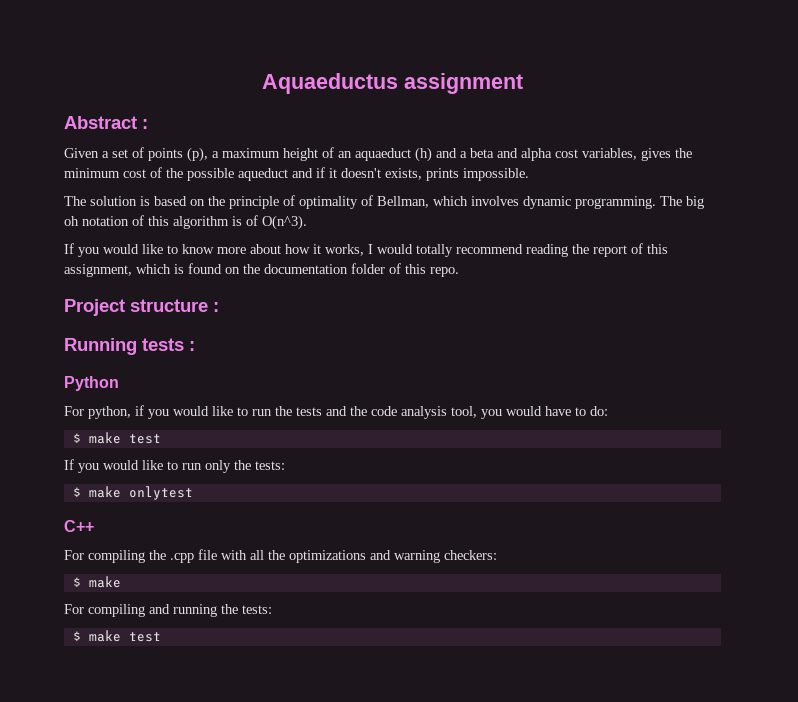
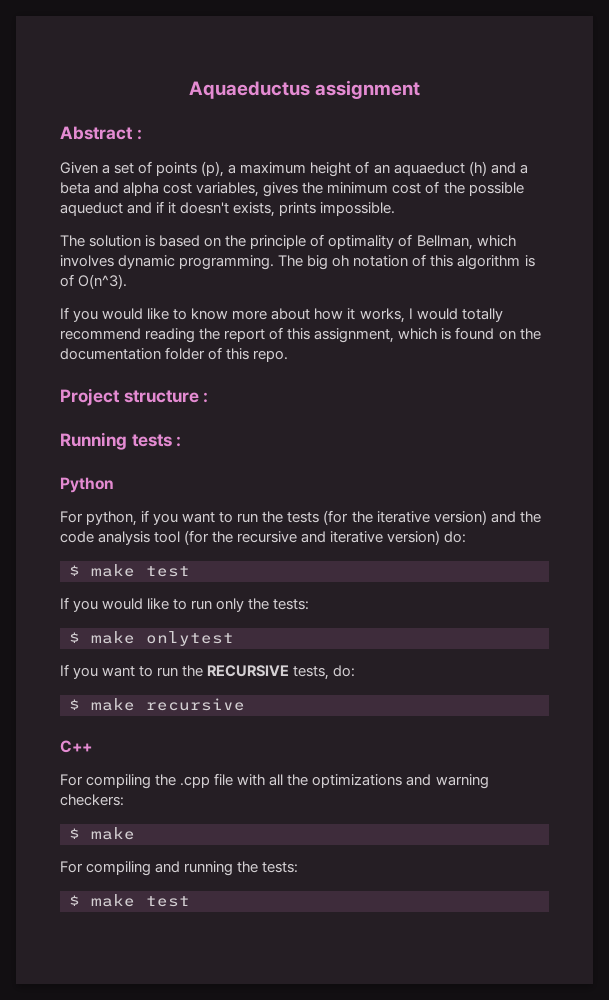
- For python, if you would like to run the tests and the code analysis tool, you would have to do:
+ For python, if you want to run the tests (for the iterative version) and the code analysis tool (for the recursive and iterative version) do:
+ If you want to run the RECURSIVE tests, do:
+ $ make recursive

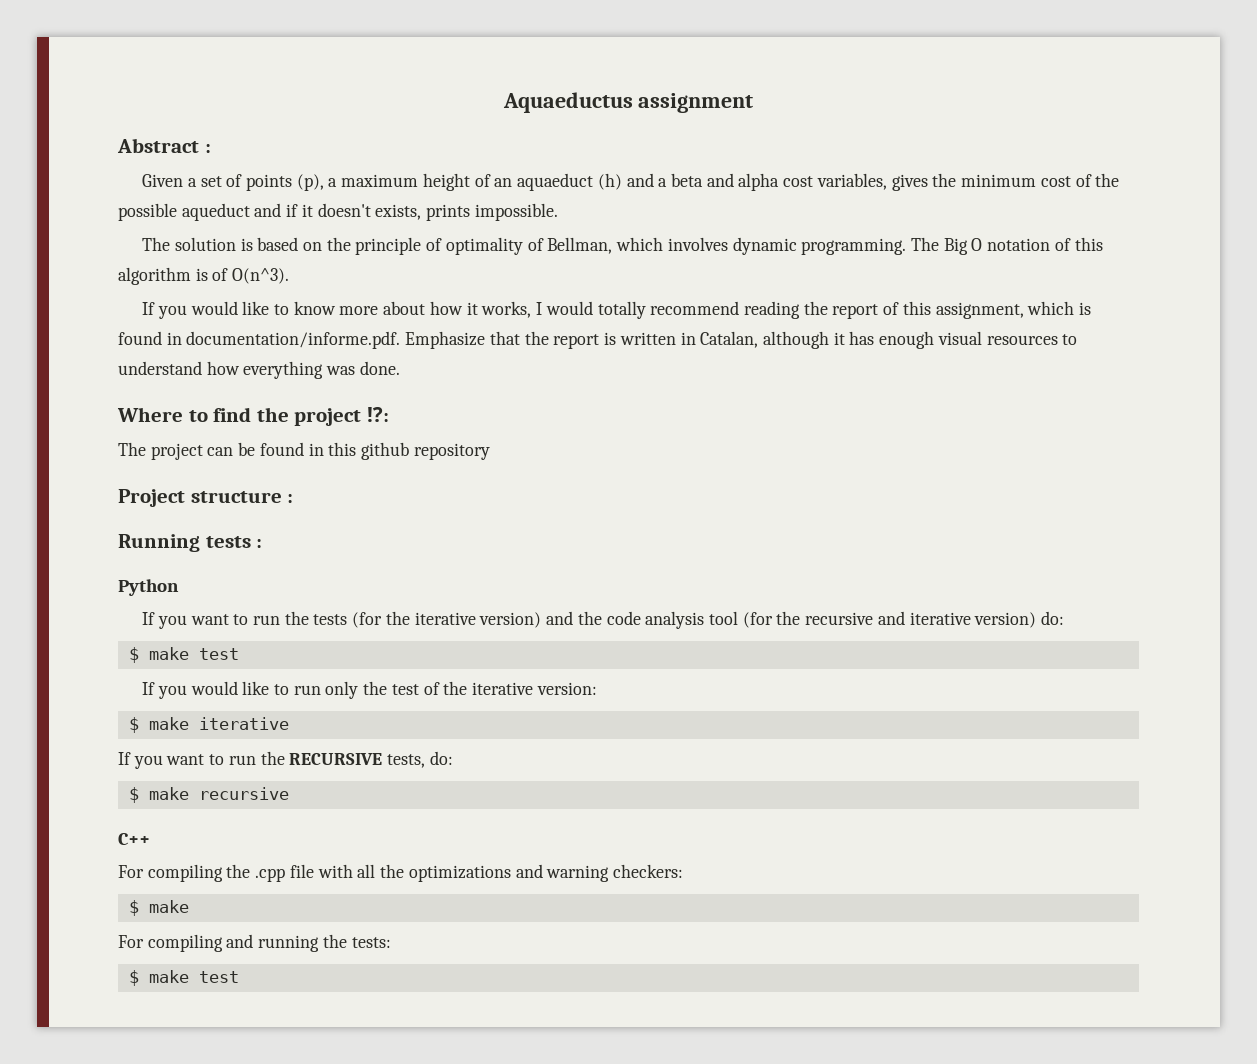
- The big oh notation of this algorithm is of O(n^3).
+ The Big O notation of this algorithm is of O(n^3).
- If you would like to know more about how it works, I would totally recommend reading the report of this assignment, which is found on the documentation folder of this repo.
+ If you would like to know more about how it works, I would totally recommend reading the report of this assignment, which is found in documentation/informe.pdf. Emphasize that the report is written in Catalan, although it has enough visual resources to understand how everything was done.
+ Where to find the project ⁉:
+ The project can be found in this github repository
- For python, if you want to run the tests (for the iterative version) and the code analysis tool (for the recursive and iterative version) do:
+ If you want to run the tests (for the iterative version) and the code analysis tool (for the recursive and iterative version) do:
- If you would like to run only the tests:
- $ make onlytest
+ If you would like to run only the test of the iterative version:
+ $ make iterative

